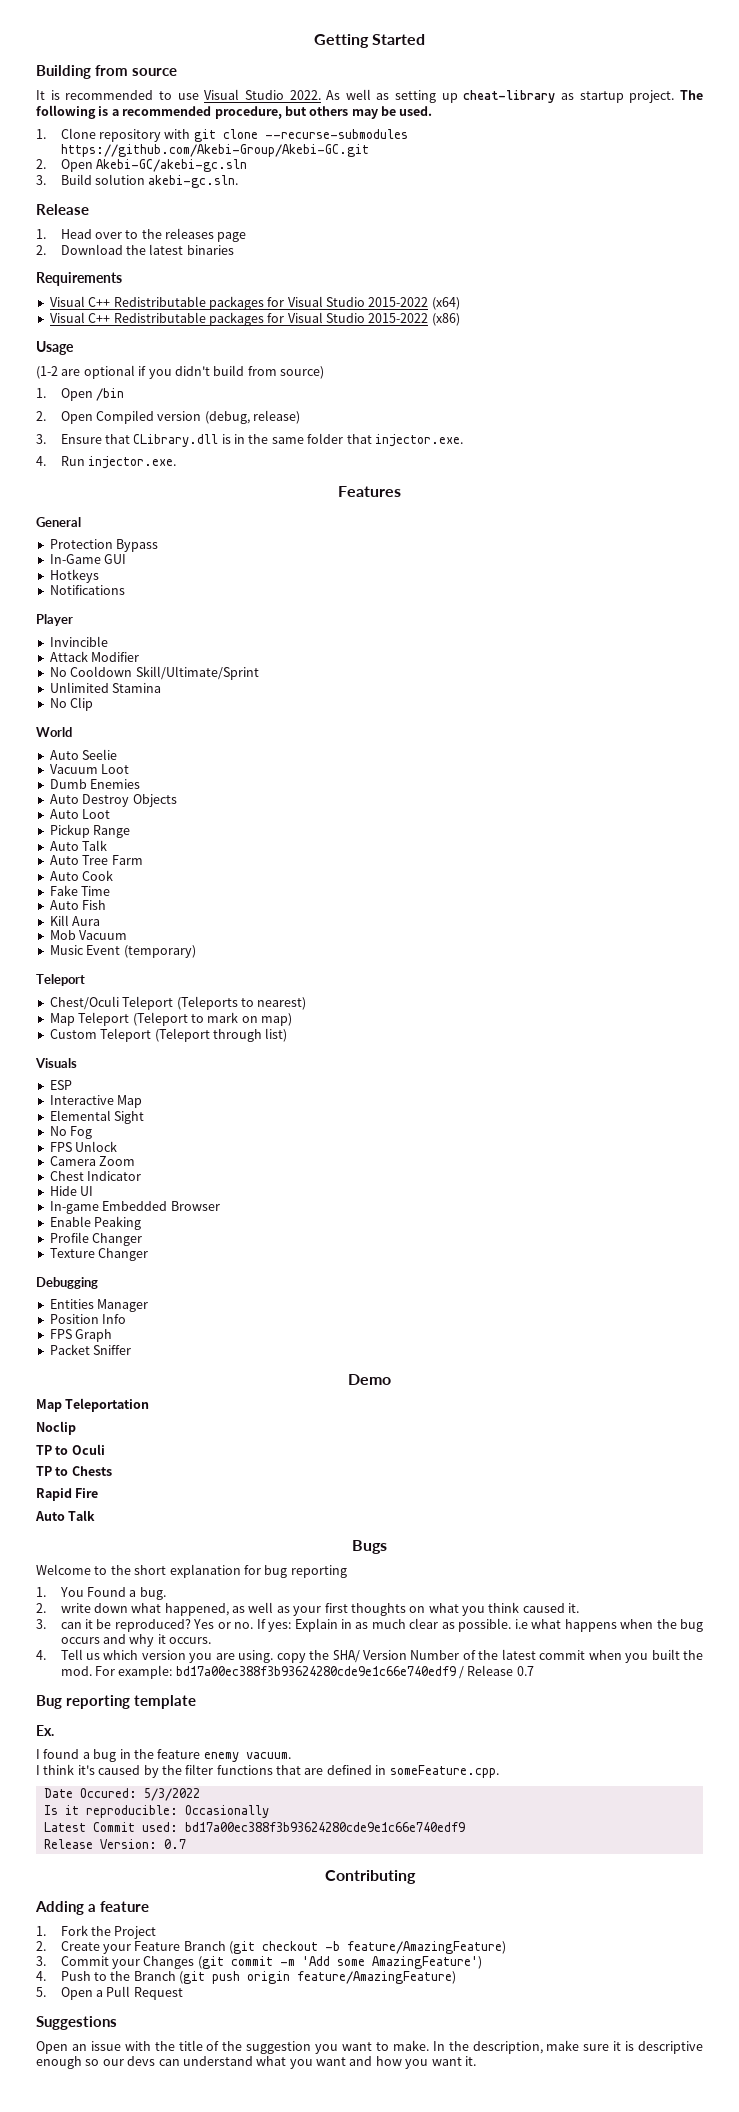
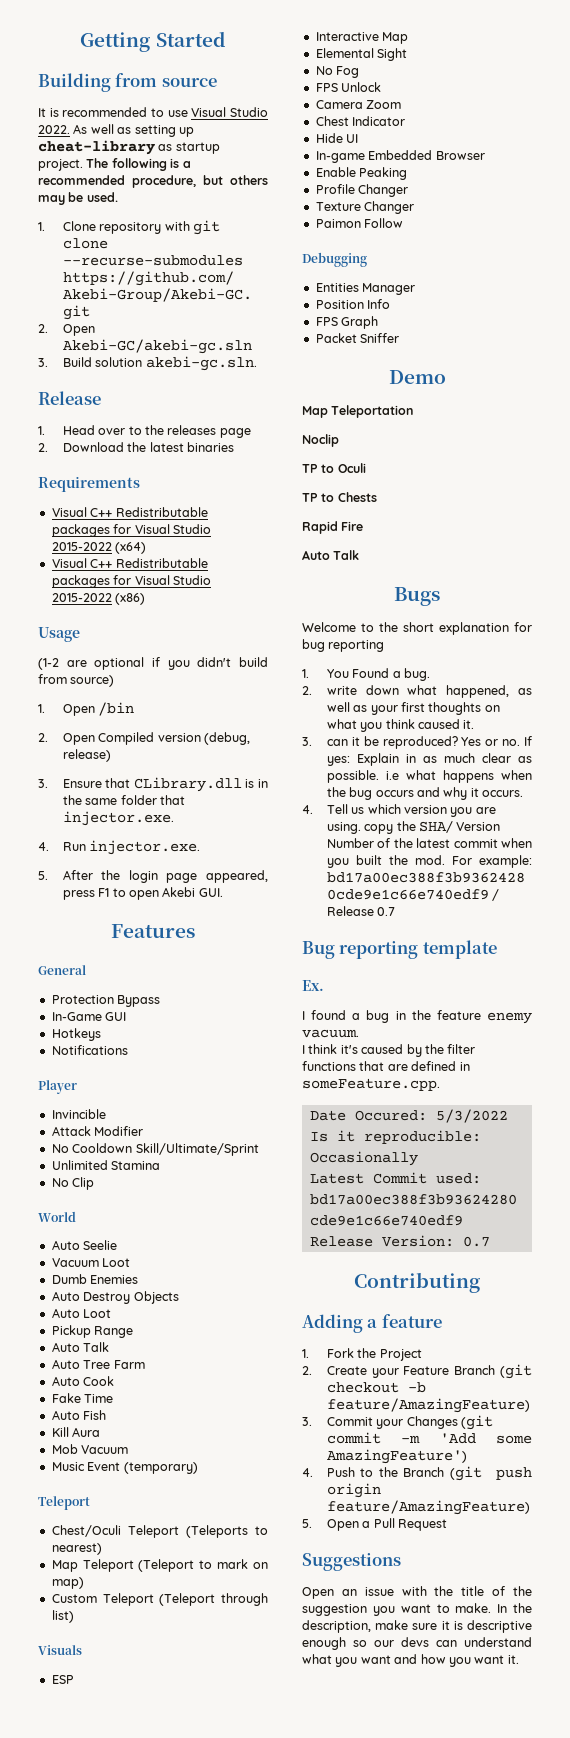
+ 5. After the login page appeared, press F1 to open Akebi GUI.
+ Paimon Follow

